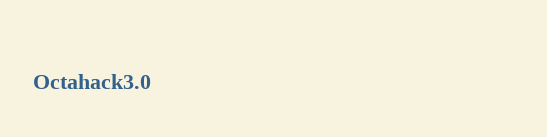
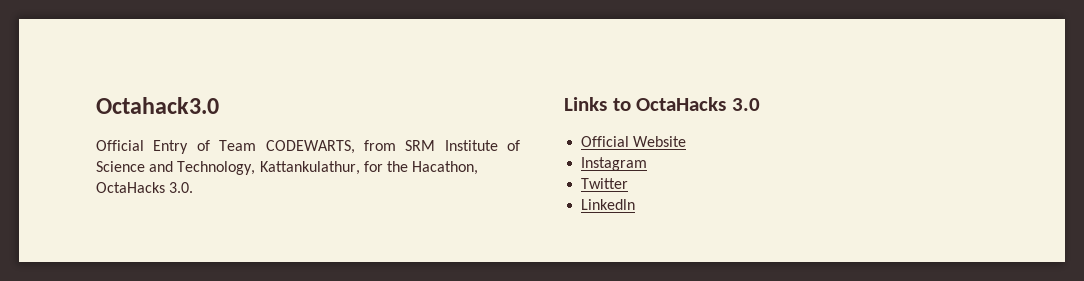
+ Official Entry of Team CODEWARTS, from SRM Institute of Science and Technology, Kattankulathur, for the Hacathon, OctaHacks 3.0.
+ Links to OctaHacks 3.0
+ Official Website
+ Instagram
+ Twitter
+ Linkedln

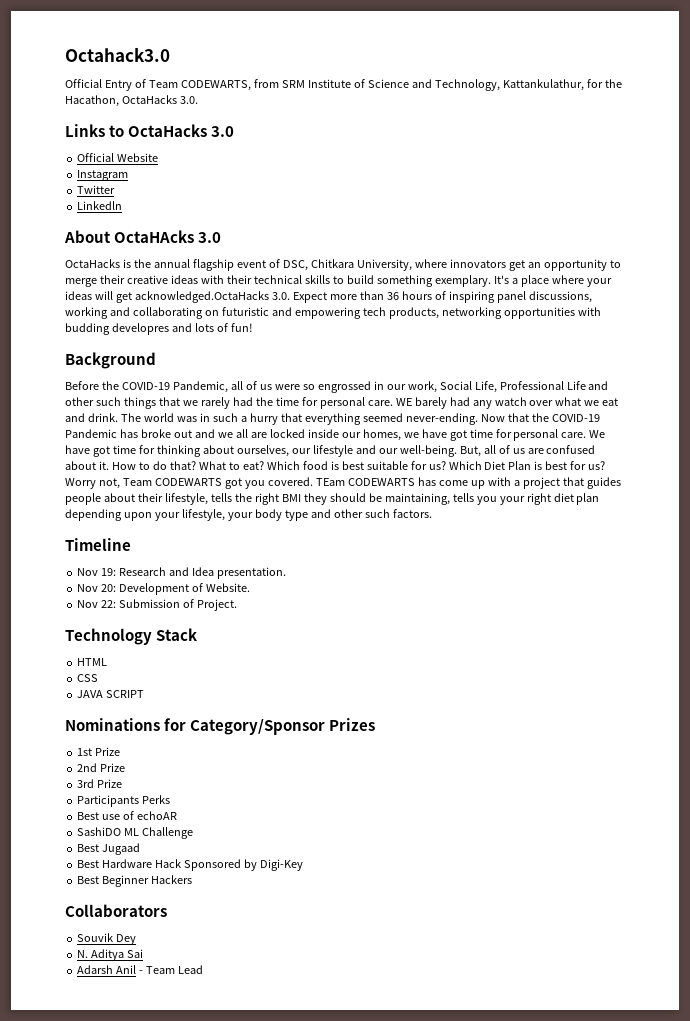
+ About OctaHAcks 3.0
+ OctaHacks is the annual flagship event of DSC, Chitkara University, where innovators get an opportunity to merge their creative ideas with their technical skills to build something exemplary. It's a place where your ideas will get acknowledged.OctaHacks 3.0. Expect more than 36 hours of inspiring panel discussions, working and collaborating on futuristic and empowering tech products, networking opportunities with budding developres and lots of fun!
+ Background
+ Before the COVID-19 Pandemic, all of us were so engrossed in our work, Social Life, Professional Life and other such things that we rarely had the time for personal care. WE barely had any watch over what we eat and drink. The world was in such a hurry that everything seemed never-ending. Now that the COVID-19 Pandemic has broke out and we all are locked inside our homes, we have got time for personal care. We have got time for thinking about ourselves, our lifestyle and our well-being. But, all of us are confused about it. How to do that? What to eat? Which food is best suitable for us? Which Diet Plan is best for us? Worry not, Team CODEWARTS got you covered. TEam CODEWARTS has come up with a project that guides people about their lifestyle, tells the right BMI they should be maintaining, tells you your right diet plan depending upon your lifestyle, your body type and other such factors.
+ Timeline
+ Nov 19: Research and Idea presentation.
+ Nov 20: Development of Website.
+ Nov 22: Submission of Project.
+ Technology Stack
+ HTML
+ CSS
+ JAVA SCRIPT
+ Nominations for Category/Sponsor Prizes
+ 1st Prize
+ 2nd Prize
+ 3rd Prize
+ Participants Perks
+ Best use of echoAR
+ SashiDO ML Challenge
+ Best Jugaad
+ Best Hardware Hack Sponsored by Digi-Key
+ Best Beginner Hackers
+ Collaborators
+ Souvik Dey
+ N. Aditya Sai
+ Adarsh Anil - Team Lead

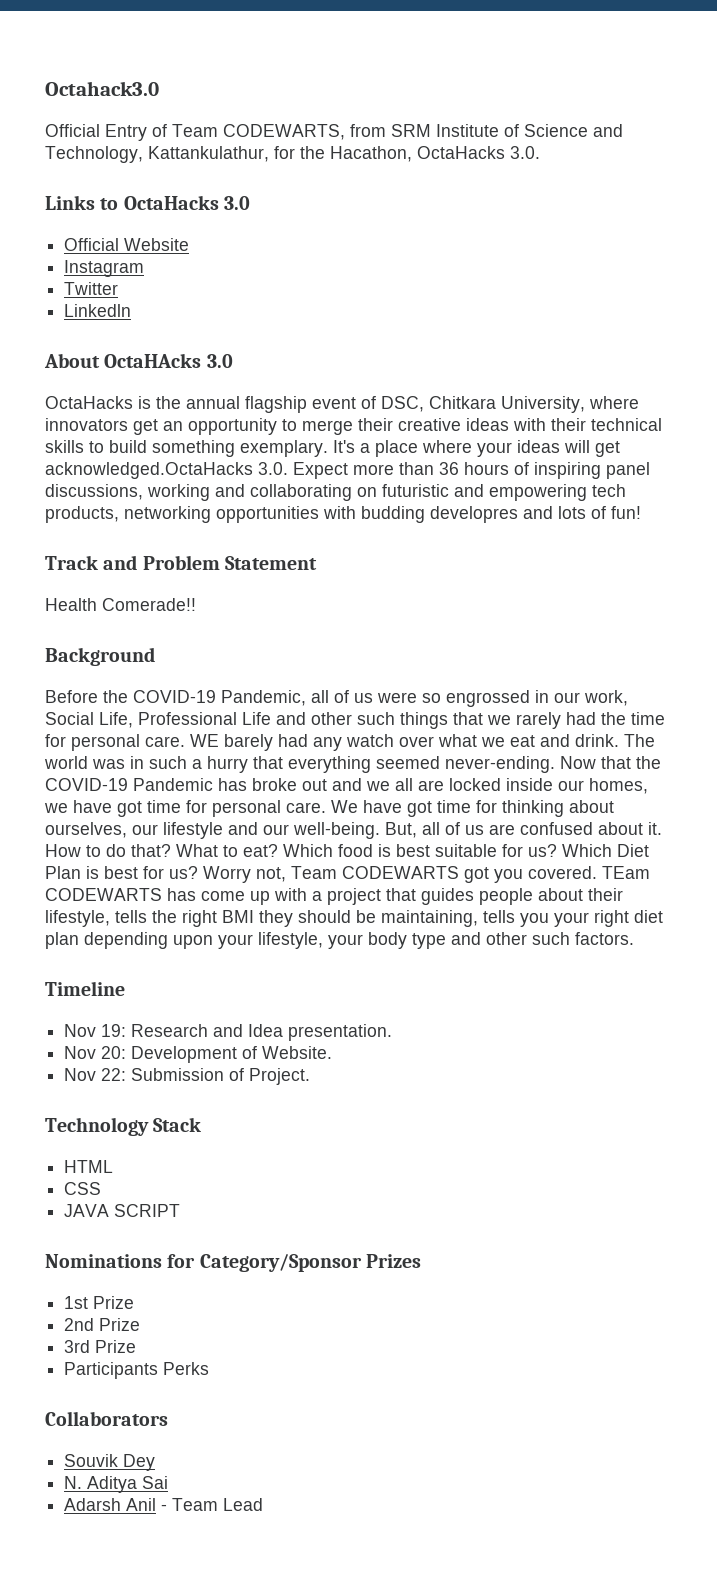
+ Track and Problem Statement
+ Health Comerade!!
- Best use of echoAR
- SashiDO ML Challenge
- Best Jugaad
- Best Hardware Hack Sponsored by Digi-Key
- Best Beginner Hackers

